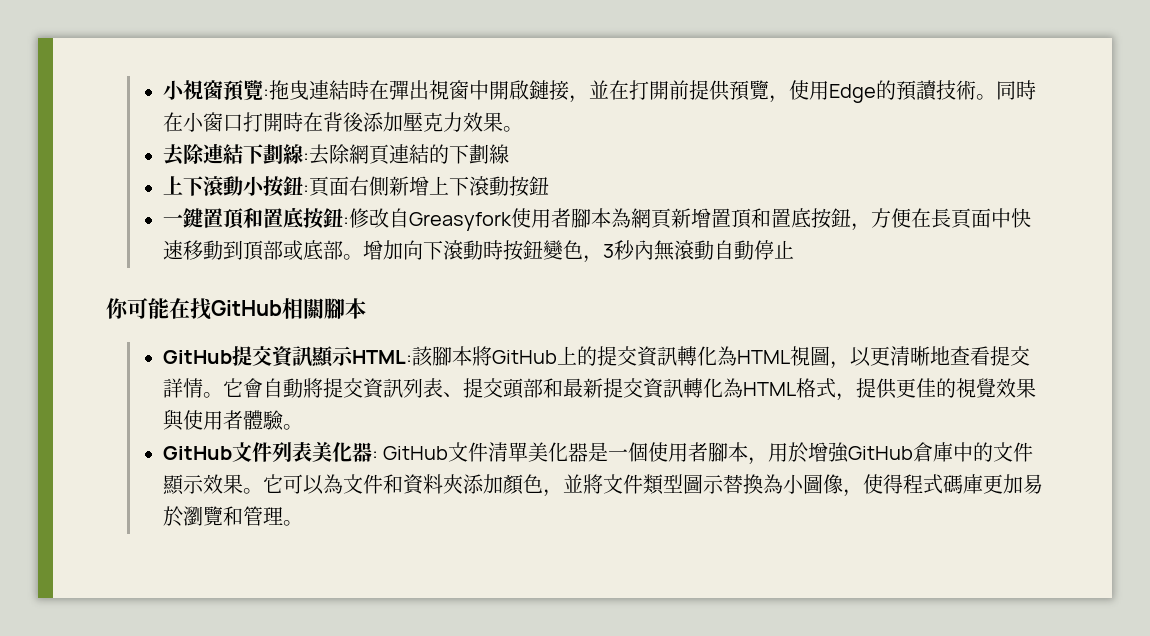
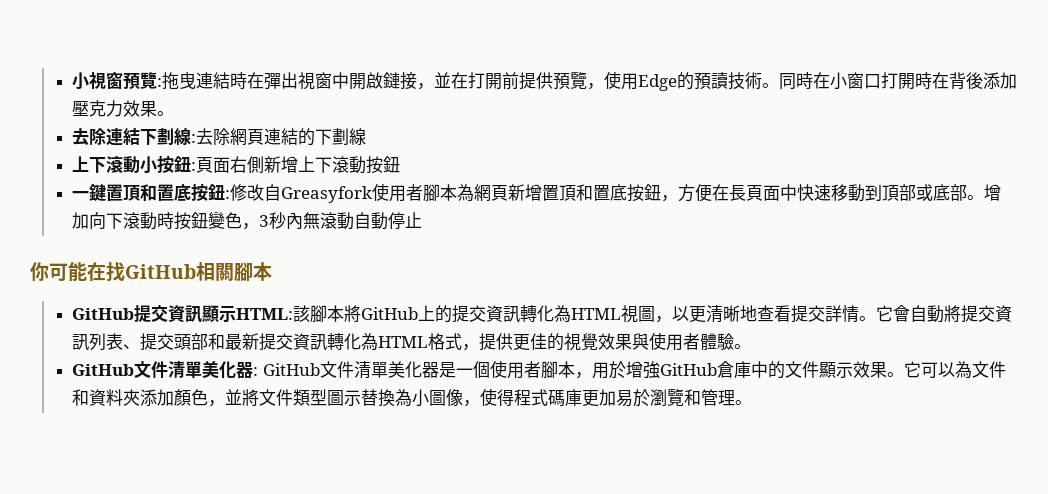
- GitHub文件列表美化器: GitHub文件清單美化器是一個使用者腳本，用於增強GitHub倉庫中的文件顯示效果。
+ GitHub文件清單美化器: GitHub文件清單美化器是一個使用者腳本，用於增強GitHub倉庫中的文件顯示效果。

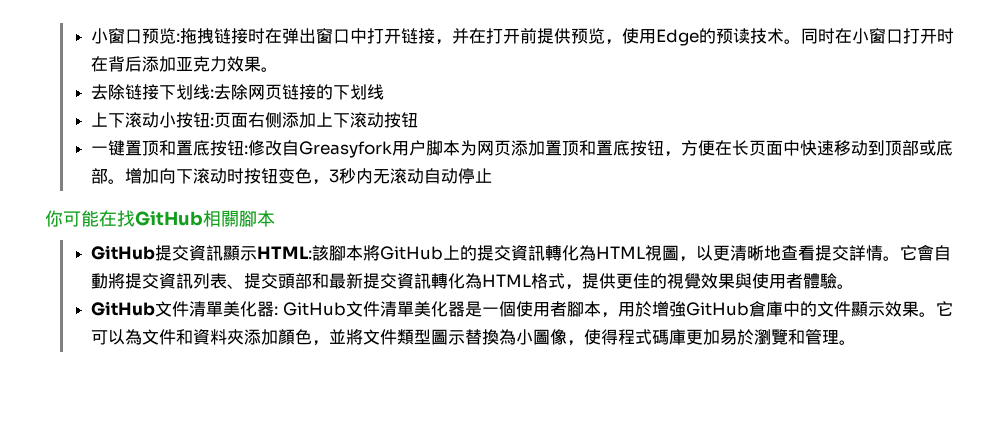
- 小視窗預覽:拖曳連結時在彈出視窗中開啟鏈接，並在打開前提供預覽，使用Edge的預讀技術。同時在小窗口打開時在背後添加壓克力效果。
- 去除連結下劃線:去除網頁連結的下劃線
- 上下滾動小按鈕:頁面右側新增上下滾動按鈕
- 一鍵置頂和置底按鈕:修改自Greasyfork使用者腳本為網頁新增置頂和置底按鈕，方便在長頁面中快速移動到頂部或底部。
+ 小窗口预览:拖拽链接时在弹出窗口中打开链接，并在打开前提供预览，使用Edge的预读技术。同时在小窗口打开时在背后添加亚克力效果。
+ 去除链接下划线:去除网页链接的下划线
+ 上下滚动小按钮:页面右侧添加上下滚动按钮
+ 一键置顶和置底按钮:修改自Greasyfork用户脚本为网页添加置顶和置底按钮，方便在长页面中快速移动到顶部或底部。
- 增加向下滾動時按鈕變色，3秒內無滾動自動停止
+ 增加向下滚动时按钮变色，3秒内无滚动自动停止

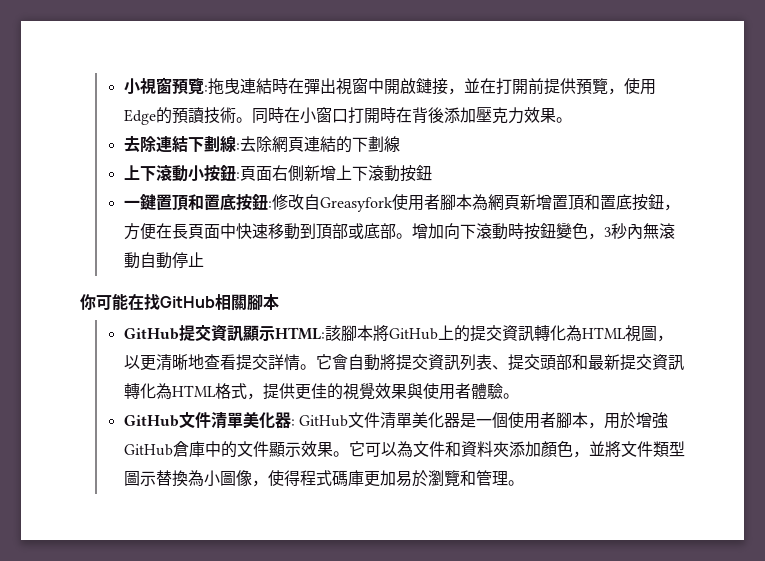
- 小窗口预览:拖拽链接时在弹出窗口中打开链接，并在打开前提供预览，使用Edge的预读技术。同时在小窗口打开时在背后添加亚克力效果。
- 去除链接下划线:去除网页链接的下划线
- 上下滚动小按钮:页面右侧添加上下滚动按钮
- 一键置顶和置底按钮:修改自Greasyfork用户脚本为网页添加置顶和置底按钮，方便在长页面中快速移动到顶部或底部。
+ 小視窗預覽:拖曳連結時在彈出視窗中開啟鏈接，並在打開前提供預覽，使用Edge的預讀技術。同時在小窗口打開時在背後添加壓克力效果。
+ 去除連結下劃線:去除網頁連結的下劃線
+ 上下滾動小按鈕:頁面右側新增上下滾動按鈕
+ 一鍵置頂和置底按鈕:修改自Greasyfork使用者腳本為網頁新增置頂和置底按鈕，方便在長頁面中快速移動到頂部或底部。
- 增加向下滚动时按钮变色，3秒内无滚动自动停止
+ 增加向下滾動時按鈕變色，3秒內無滾動自動停止

